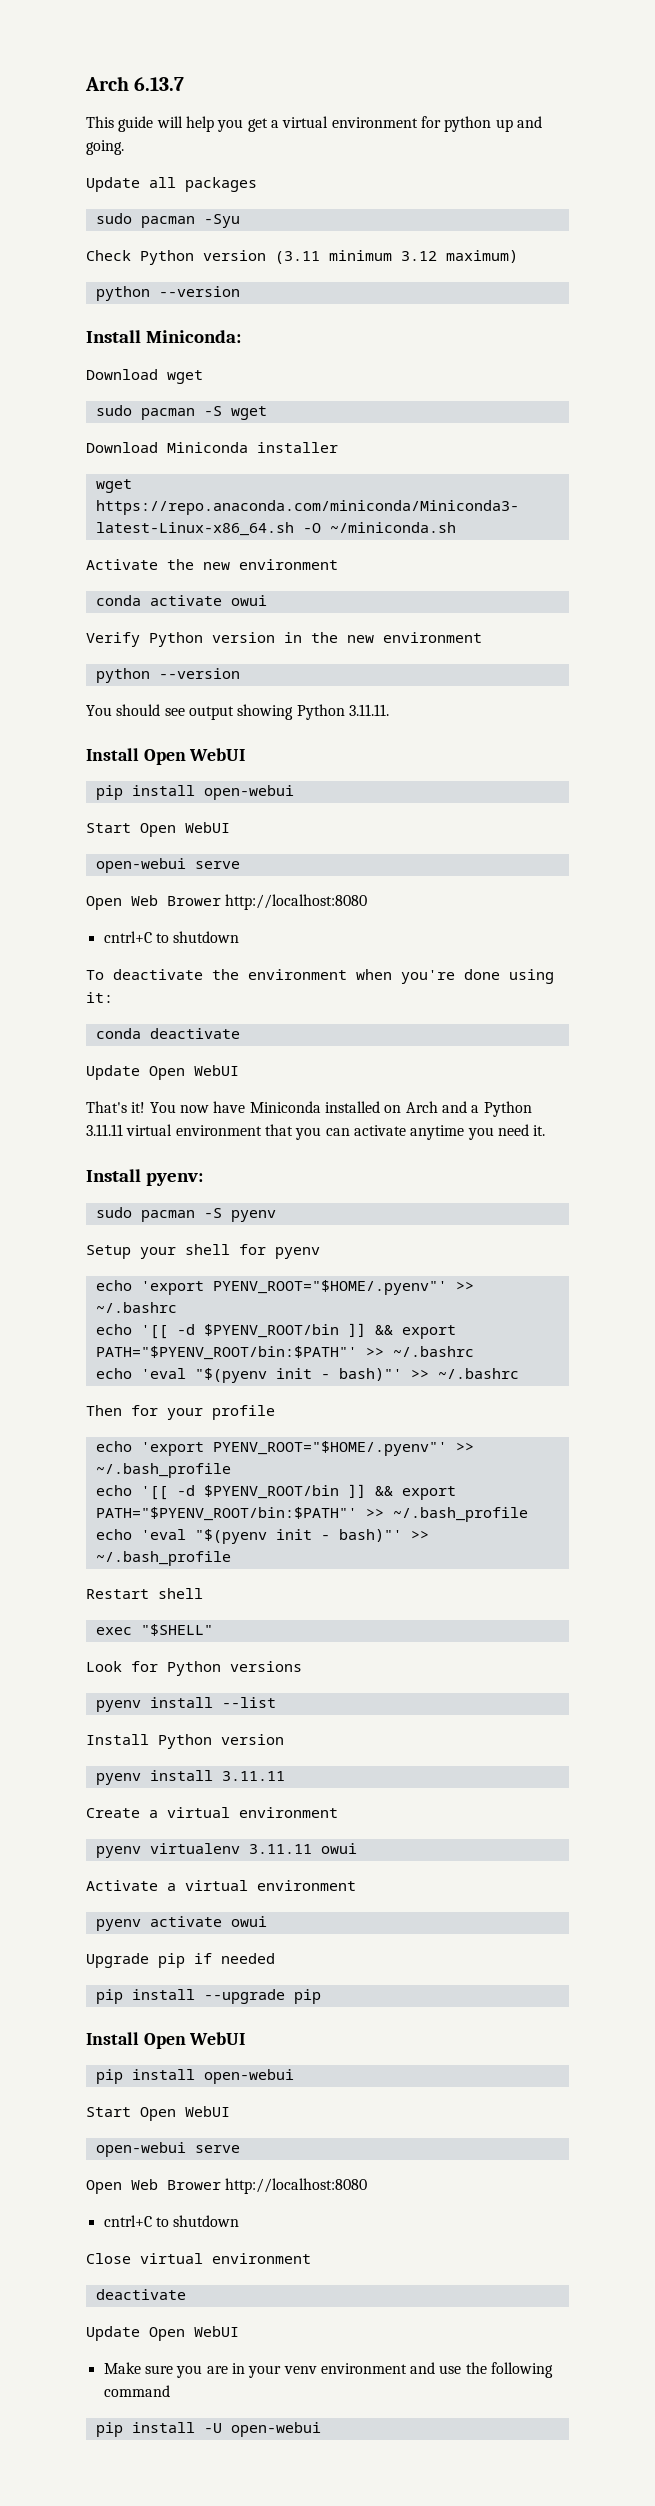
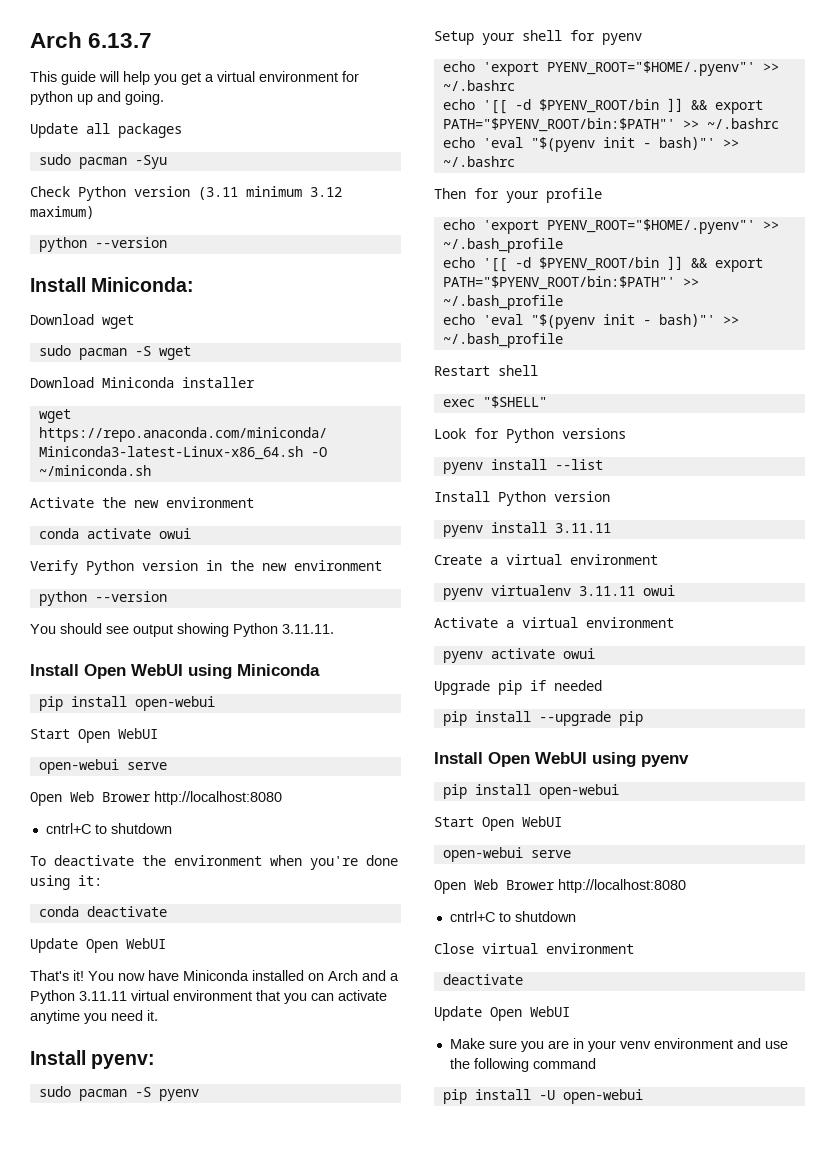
  You should see output showing Python 3.11.11.
- Install Open WebUI
+ Install Open WebUI using Miniconda
  pip install --upgrade pip
- Install Open WebUI
+ Install Open WebUI using pyenv

